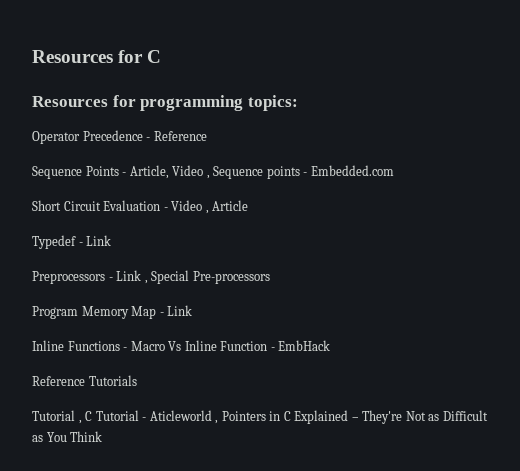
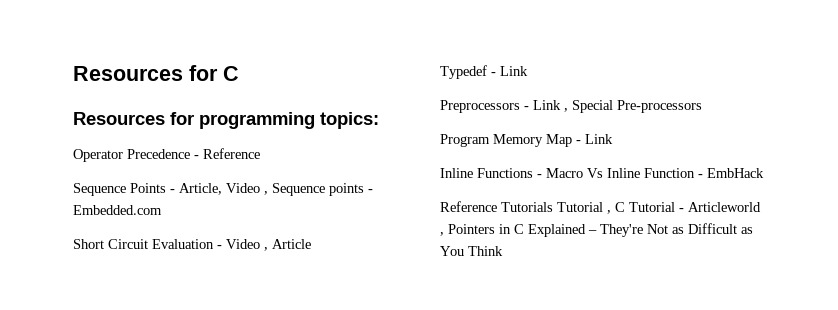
- Reference Tutorials
- Tutorial , C Tutorial - Aticleworld , Pointers in C Explained – They're Not as Difficult as You Think
+ Reference Tutorials Tutorial , C Tutorial - Articleworld , Pointers in C Explained – They're Not as Difficult as You Think

